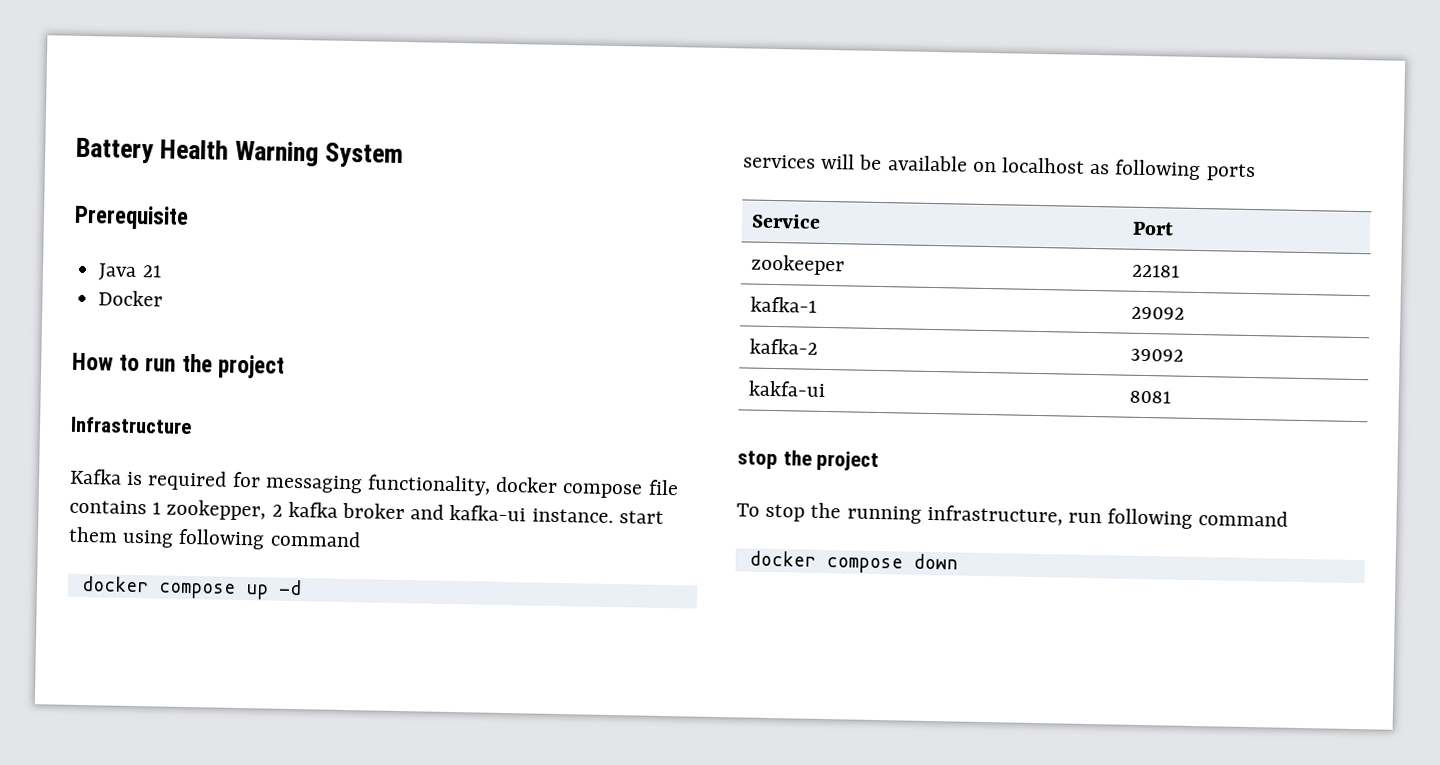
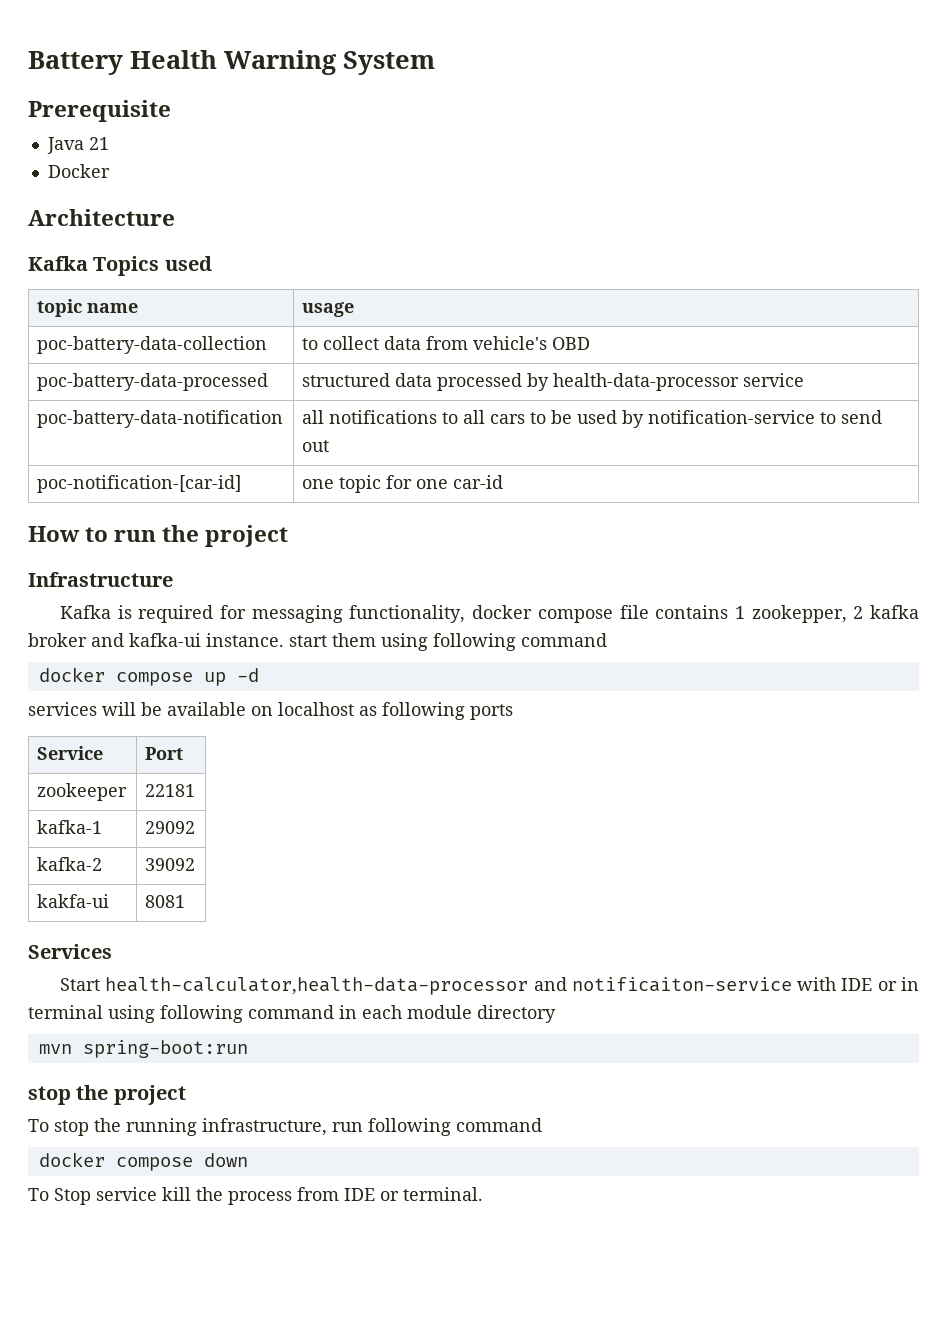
+ Architecture
+ Kafka Topics used
+ topic name | usage
+ poc-battery-data-collection | to collect data from vehicle's OBD
+ poc-battery-data-processed | structured data processed by health-data-processor service
+ poc-battery-data-notification | all notifications to all cars to be used by notification-service to send out
+ poc-notification-[car-id] | one topic for one car-id
+ Services
+ Start health-calculator,health-data-processor and notificaiton-service with IDE or in terminal using following command in each module directory
+ mvn spring-boot:run
+ To Stop service kill the process from IDE or terminal.

